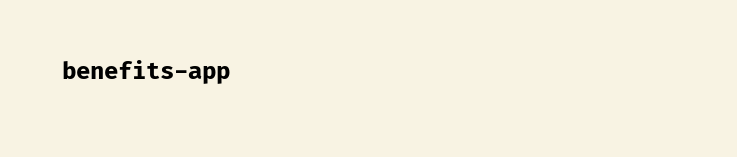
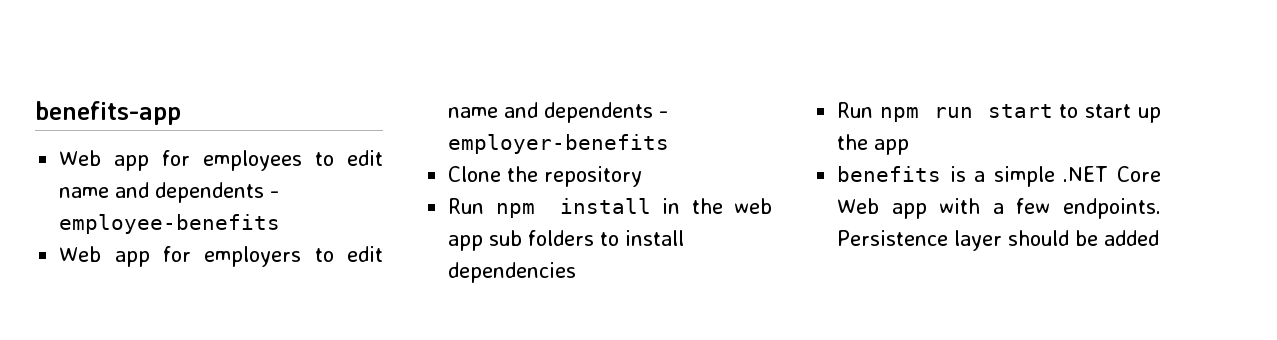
+ Web app for employees to edit name and dependents - employee-benefits
+ Web app for employers to edit name and dependents - employer-benefits
+ Clone the repository
+ Run npm install in the web app sub folders to install dependencies
+ Run npm run start to start up the app
+ benefits is a simple .NET Core Web app with a few endpoints. Persistence layer should be added

